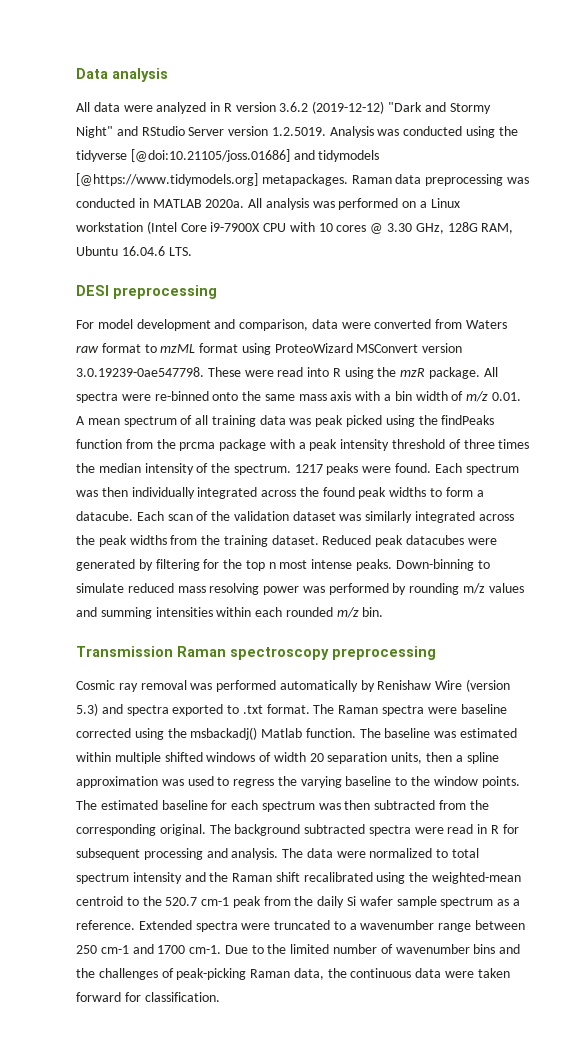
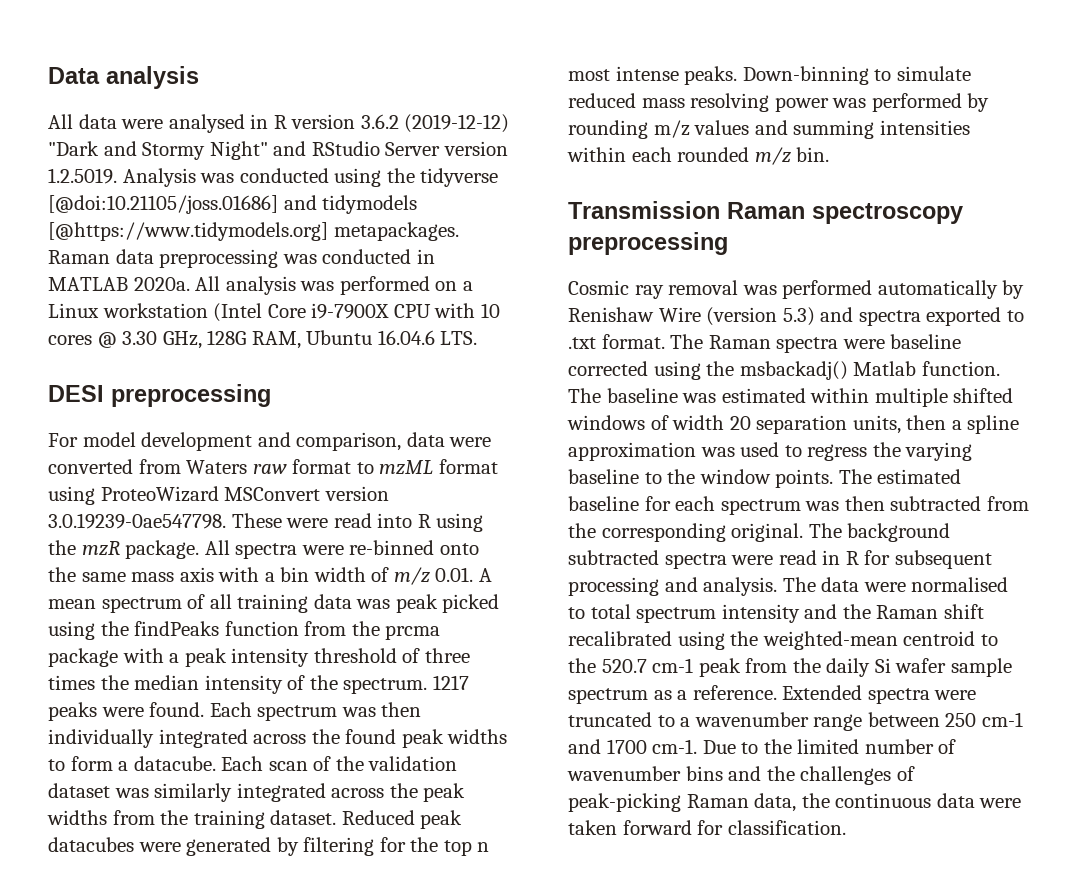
- All data were analyzed in R version 3.6.2 (2019-12-12) "Dark and Stormy Night" and RStudio Server version 1.2.5019. Analysis was conducted using the tidyverse [@doi:10.21105/joss.01686] and tidymodels [@https://www.tidymodels.org] metapackages.
+ All data were analysed in R version 3.6.2 (2019-12-12) "Dark and Stormy Night" and RStudio Server version 1.2.5019. Analysis was conducted using the tidyverse [@doi:10.21105/joss.01686] and tidymodels [@https://www.tidymodels.org] metapackages.
- The data were normalized to total spectrum intensity and the Raman shift recalibrated using the weighted-mean centroid to the 520.7 cm-1 peak from the daily Si wafer sample spectrum as a reference.
+ The data were normalised to total spectrum intensity and the Raman shift recalibrated using the weighted-mean centroid to the 520.7 cm-1 peak from the daily Si wafer sample spectrum as a reference.

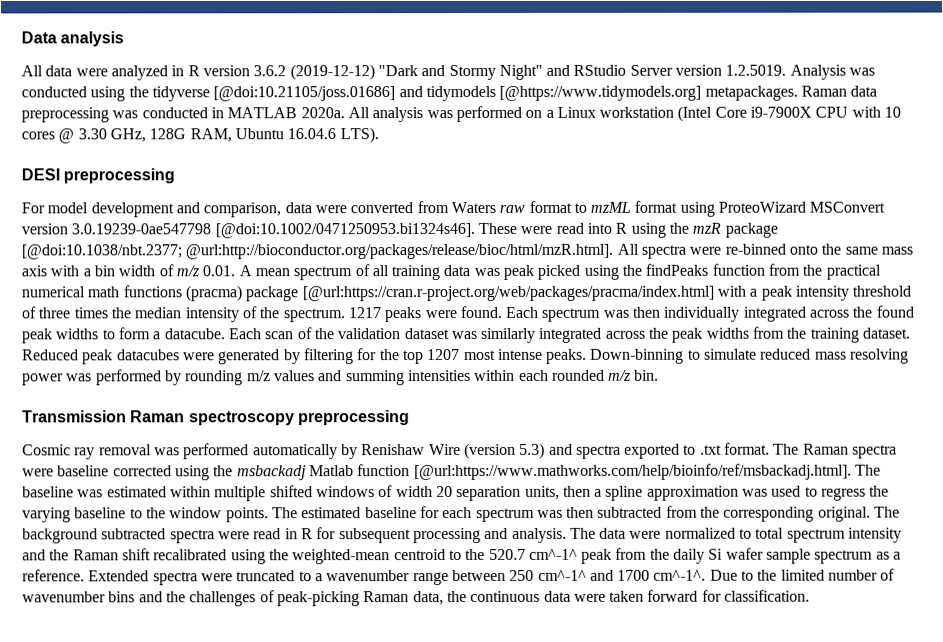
- All data were analysed in R version 3.6.2 (2019-12-12) "Dark and Stormy Night" and RStudio Server version 1.2.5019. Analysis was conducted using the tidyverse [@doi:10.21105/joss.01686] and tidymodels [@https://www.tidymodels.org] metapackages.
+ All data were analyzed in R version 3.6.2 (2019-12-12) "Dark and Stormy Night" and RStudio Server version 1.2.5019. Analysis was conducted using the tidyverse [@doi:10.21105/joss.01686] and tidymodels [@https://www.tidymodels.org] metapackages.
- All analysis was performed on a Linux workstation (Intel Core i9-7900X CPU with 10 cores @ 3.30 GHz, 128G RAM, Ubuntu 16.04.6 LTS.
+ All analysis was performed on a Linux workstation (Intel Core i9-7900X CPU with 10 cores @ 3.30 GHz, 128G RAM, Ubuntu 16.04.6 LTS).
- For model development and comparison, data were converted from Waters raw format to mzML format using ProteoWizard MSConvert version 3.0.19239-0ae547798. These were read into R using the mzR package. All spectra were re-binned onto the same mass axis with a bin width of m/z 0.01. A mean spectrum of all training data was peak picked using the findPeaks function from the prcma package with a peak intensity threshold of three times the median intensity of the spectrum.
+ For model development and comparison, data were converted from Waters raw format to mzML format using ProteoWizard MSConvert version 3.0.19239-0ae547798 [@doi:10.1002/0471250953.bi1324s46]. These were read into R using the mzR package [@doi:10.1038/nbt.2377; @url:http://bioconductor.org/packages/release/bioc/html/mzR.html]. All spectra were re-binned onto the same mass axis with a bin width of m/z 0.01. A mean spectrum of all training data was peak picked using the findPeaks function from the practical numerical math functions (pracma) package [@url:https://cran.r-project.org/web/packages/pracma/index.html] with a peak intensity threshold of three times the median intensity of the spectrum.
- Reduced peak datacubes were generated by filtering for the top n most intense peaks.
+ Reduced peak datacubes were generated by filtering for the top 1207 most intense peaks.
- The Raman spectra were baseline corrected using the msbackadj() Matlab function. The baseline was estimated within multiple shifted windows of width 20 separation units, then a spline approximation was used to regress the varying baseline to the window points.
+ The Raman spectra were baseline corrected using the msbackadj Matlab function [@url:https://www.mathworks.com/help/bioinfo/ref/msbackadj.html]. The baseline was estimated within multiple shifted windows of width 20 separation units, then a spline approximation was used to regress the varying baseline to the window points.
- The data were normalised to total spectrum intensity and the Raman shift recalibrated using the weighted-mean centroid to the 520.7 cm-1 peak from the daily Si wafer sample spectrum as a reference.
+ The data were normalized to total spectrum intensity and the Raman shift recalibrated using the weighted-mean centroid to the 520.7 cm^-1^ peak from the daily Si wafer sample spectrum as a reference.
- Extended spectra were truncated to a wavenumber range between 250 cm-1 and 1700 cm-1.
+ Extended spectra were truncated to a wavenumber range between 250 cm^-1^ and 1700 cm^-1^.

